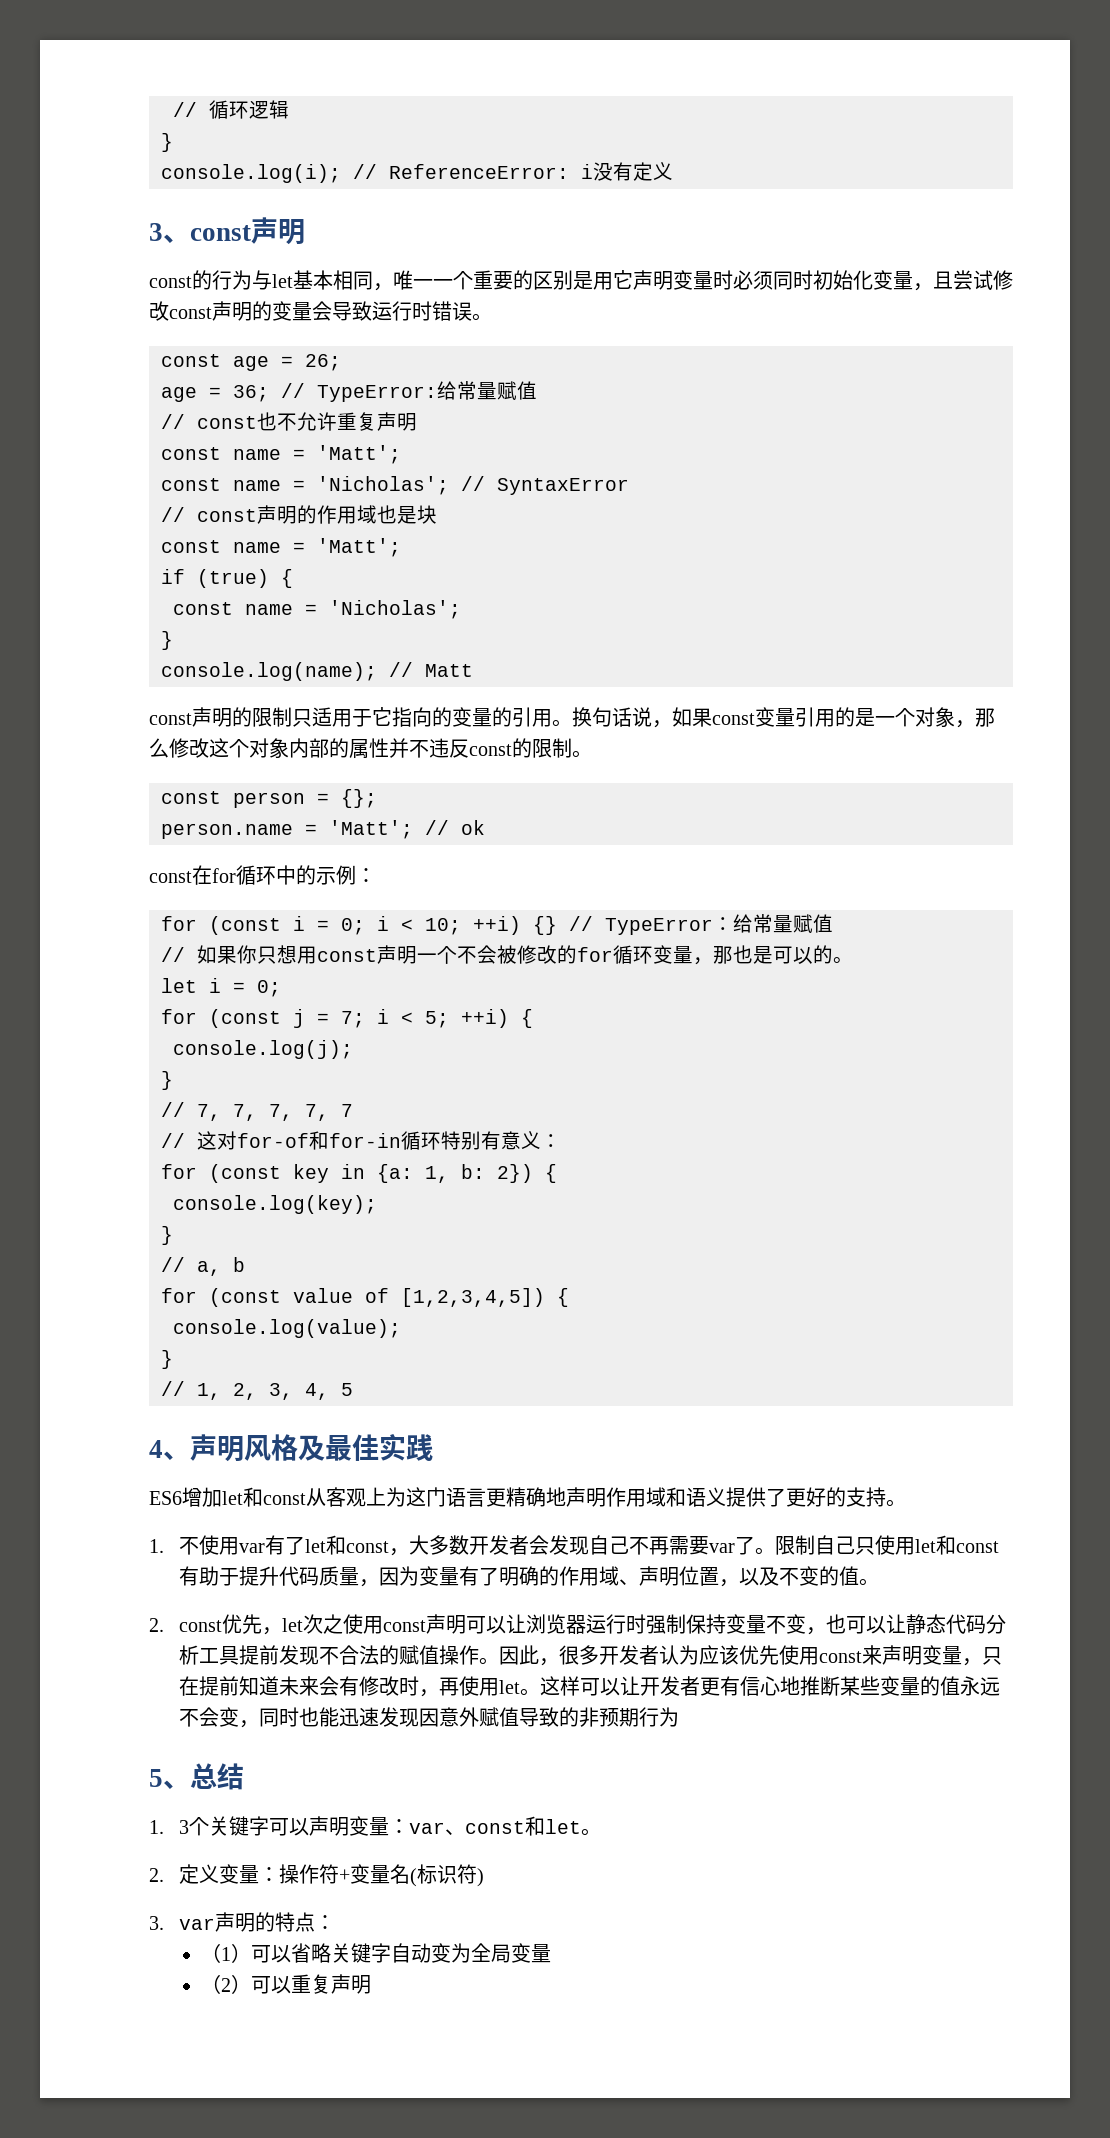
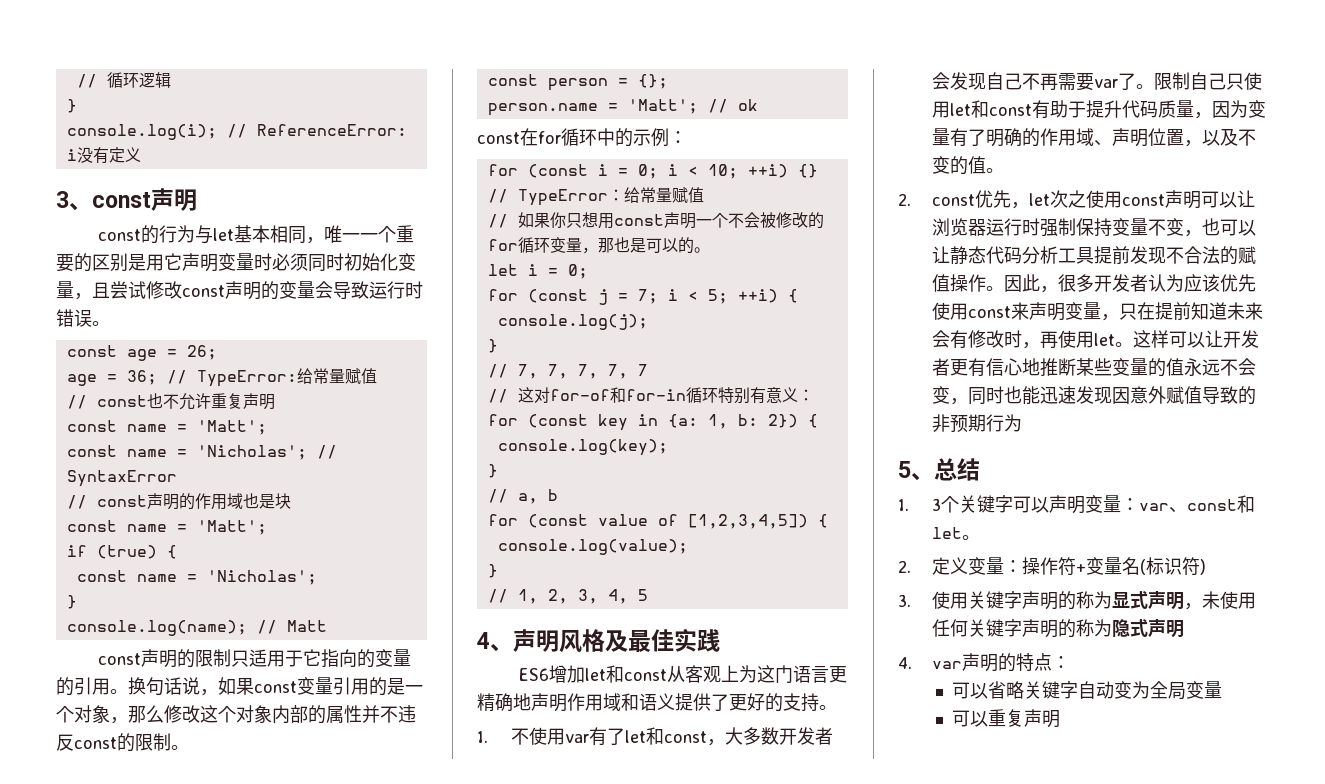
- 3. var声明的特点：
+ 3.使用关键字声明的称为显式声明，未使用任何关键字声明的称为隐式声明
+ 4. var声明的特点：
- （1）可以省略关键字自动变为全局变量
+ 可以省略关键字自动变为全局变量
- （2）可以重复声明
+ 可以重复声明

